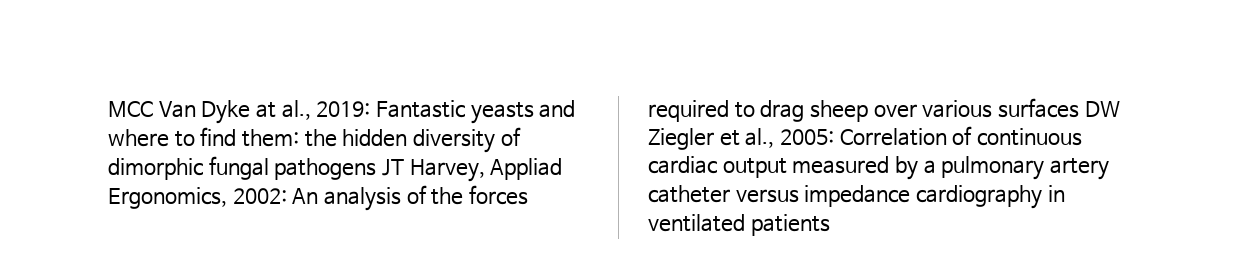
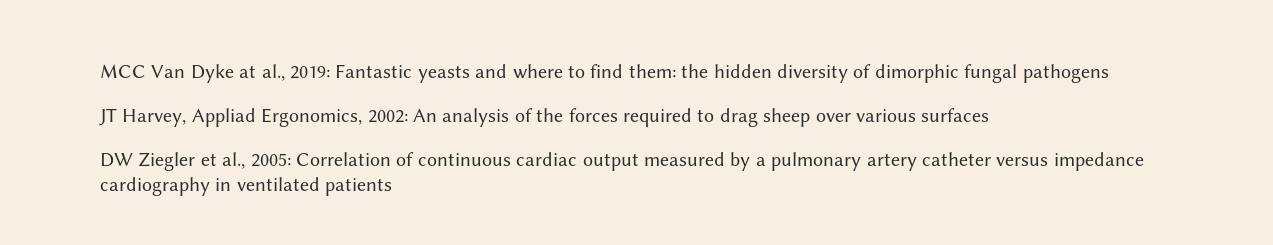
- MCC Van Dyke at al., 2019: Fantastic yeasts and where to find them: the hidden diversity of dimorphic fungal pathogens JT Harvey, Appliad Ergonomics, 2002: An analysis of the forces required to drag sheep over various surfaces DW Ziegler et al., 2005: Correlation of continuous cardiac output measured by a pulmonary artery catheter versus impedance cardiography in ventilated patients
+ MCC Van Dyke at al., 2019: Fantastic yeasts and where to find them: the hidden diversity of dimorphic fungal pathogens
+ JT Harvey, Appliad Ergonomics, 2002: An analysis of the forces required to drag sheep over various surfaces
+ DW Ziegler et al., 2005: Correlation of continuous cardiac output measured by a pulmonary artery catheter versus impedance cardiography in ventilated patients

